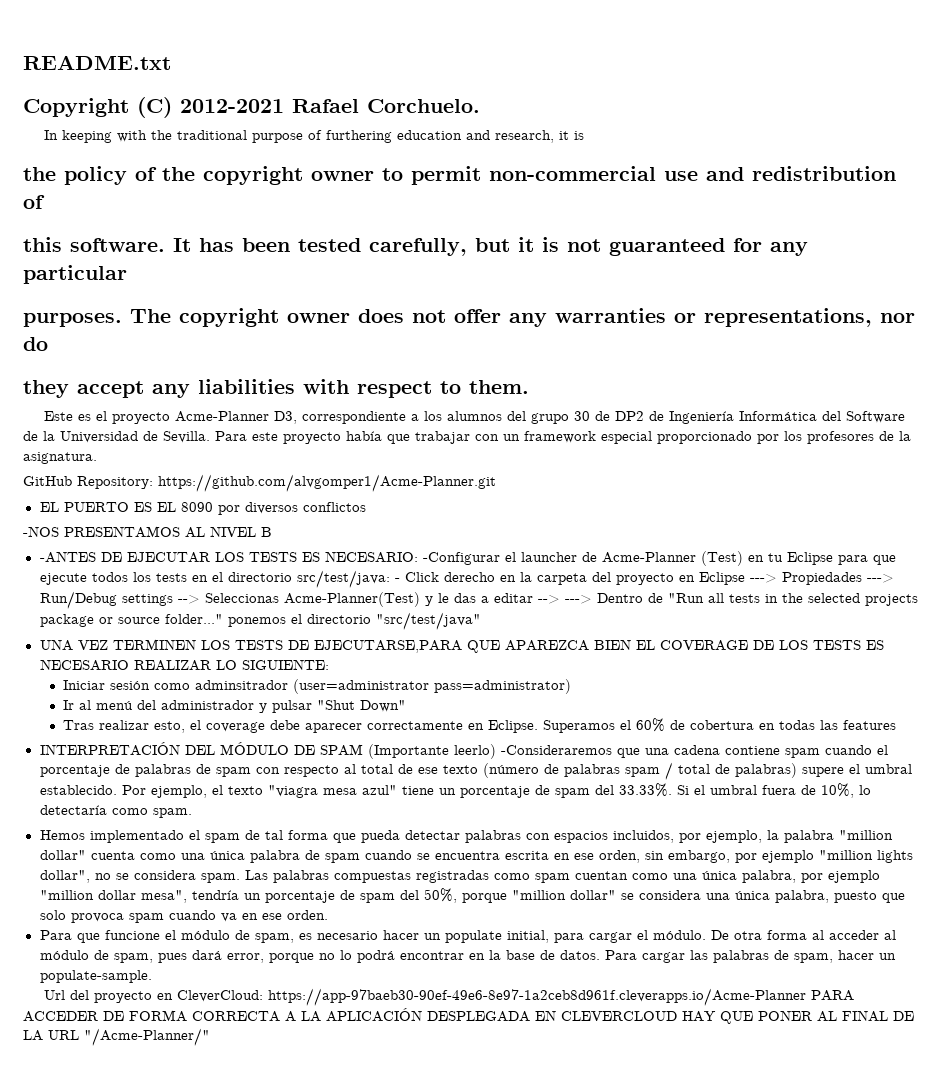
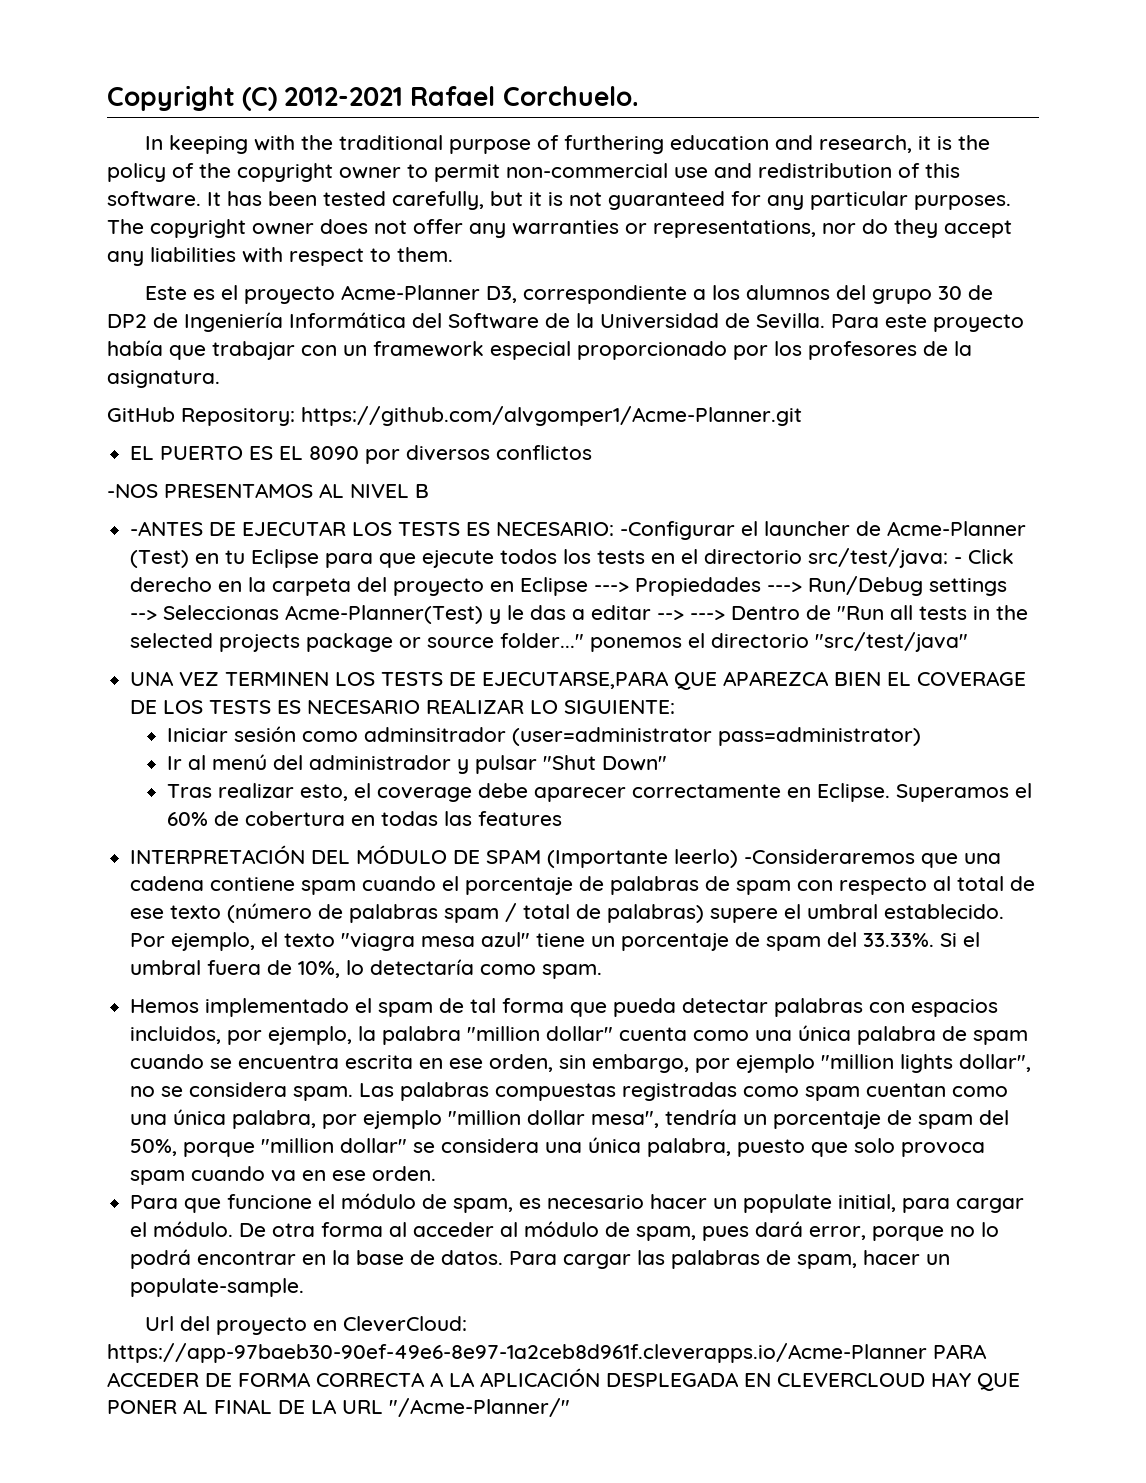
- README.txt
- In keeping with the traditional purpose of furthering education and research, it is
- the policy of the copyright owner to permit non-commercial use and redistribution of
- this software.
+ In keeping with the traditional purpose of furthering education and research, it is the policy of the copyright owner to permit non-commercial use and redistribution of this software.
- It has been tested carefully, but it is not guaranteed for any particular
- purposes.
+ It has been tested carefully, but it is not guaranteed for any particular purposes.
- The copyright owner does not offer any warranties or representations, nor do
- they accept any liabilities with respect to them.
+ The copyright owner does not offer any warranties or representations, nor do they accept any liabilities with respect to them.

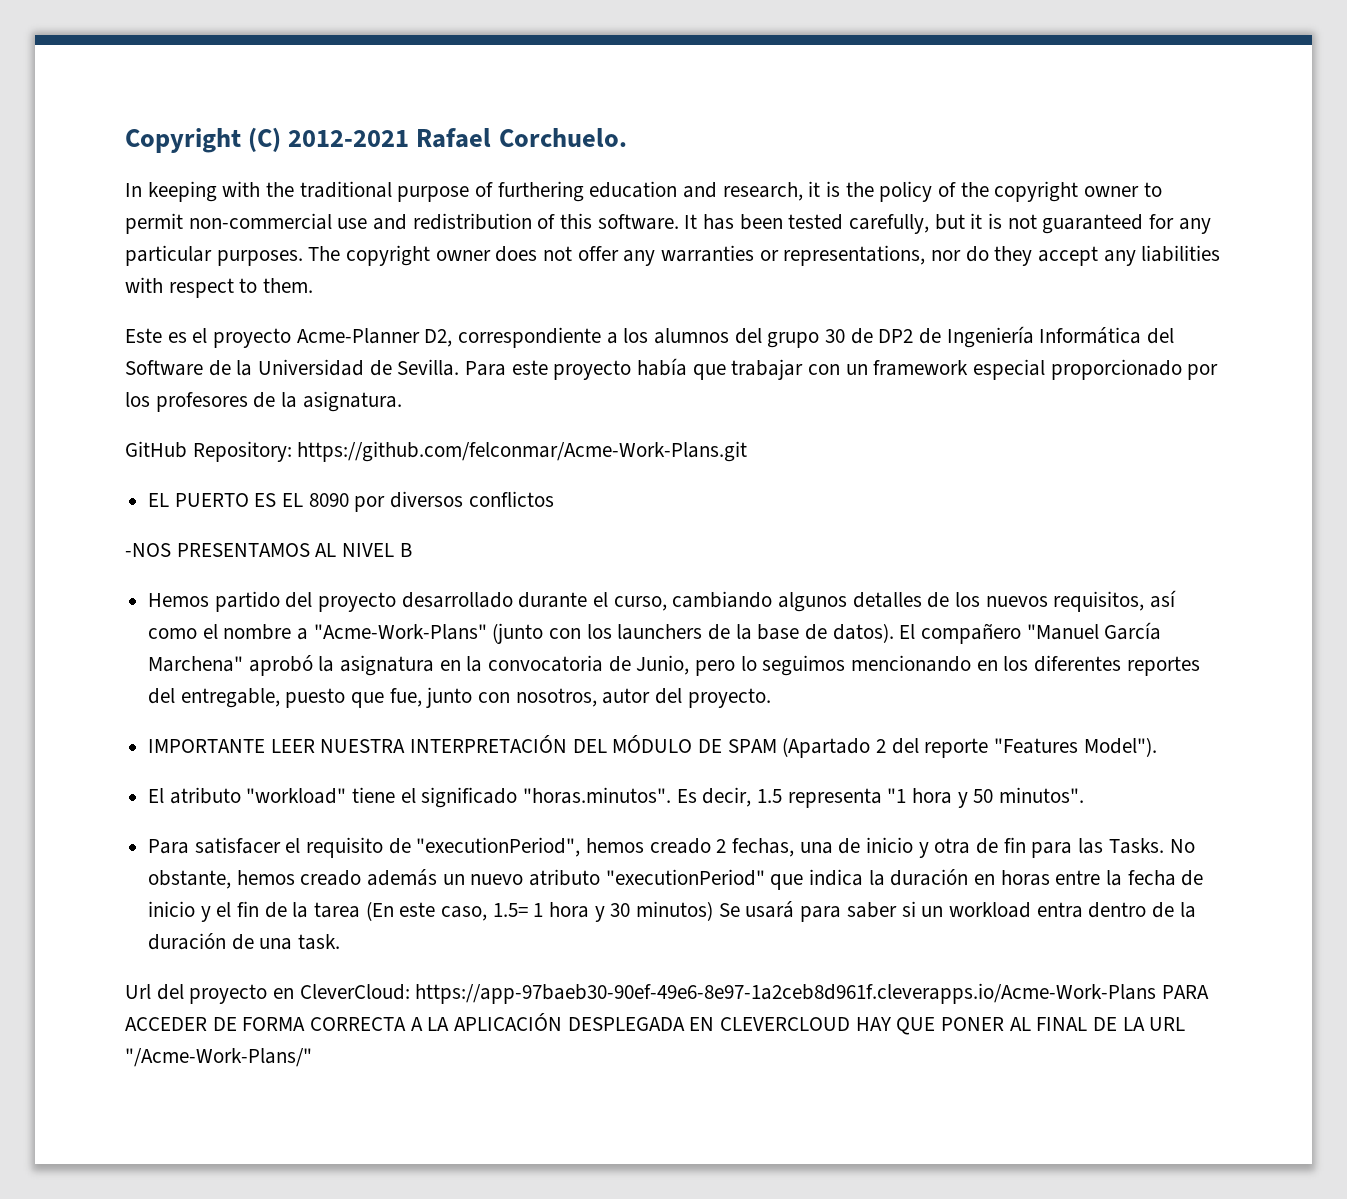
- Este es el proyecto Acme-Planner D3, correspondiente a los alumnos del grupo 30 de DP2 de Ingeniería Informática del Software de la Universidad de Sevilla.
+ Este es el proyecto Acme-Planner D2, correspondiente a los alumnos del grupo 30 de DP2 de Ingeniería Informática del Software de la Universidad de Sevilla.
- GitHub Repository: https://github.com/alvgomper1/Acme-Planner.git
+ GitHub Repository: https://github.com/felconmar/Acme-Work-Plans.git
- -ANTES DE EJECUTAR LOS TESTS ES NECESARIO: -Configurar el launcher de Acme-Planner (Test) en tu Eclipse para que ejecute todos los tests en el directorio src/test/java: - Click derecho en la carpeta del proyecto en Eclipse ---> Propiedades ---> Run/Debug settings --> Seleccionas Acme-Planner(Test) y le das a editar --> ---> Dentro de "Run all tests in the selected projects package or source folder..." ponemos el directorio "src/test/java"
- UNA VEZ TERMINEN LOS TESTS DE EJECUTARSE,PARA QUE APAREZCA BIEN EL COVERAGE DE LOS TESTS ES NECESARIO REALIZAR LO SIGUIENTE:
- Iniciar sesión como adminsitrador (user=administrator pass=administrator)
- Ir al menú del administrador y pulsar "Shut Down"
- Tras realizar esto, el coverage debe aparecer correctamente en Eclipse. Superamos el 60% de cobertura en todas las features
- INTERPRETACIÓN DEL MÓDULO DE SPAM (Importante leerlo) -Consideraremos que una cadena contiene spam cuando el porcentaje de palabras de spam con respecto al total de ese texto (número de palabras spam / total de palabras) supere el umbral establecido. Por ejemplo, el texto "viagra mesa azul" tiene un porcentaje de spam del 33.33%. Si el umbral fuera de 10%, lo detectaría como spam.
- Hemos implementado el spam de tal forma que pueda detectar palabras con espacios incluidos, por ejemplo, la palabra "million dollar" cuenta como una única palabra de spam cuando se encuentra escrita en ese orden, sin embargo, por ejemplo "million lights dollar", no se considera spam. Las palabras compuestas registradas como spam cuentan como una única palabra, por ejemplo "million dollar mesa", tendría un porcentaje de spam del 50%, porque "million dollar" se considera una única palabra, puesto que solo provoca spam cuando va en ese orden.
- Para que funcione el módulo de spam, es necesario hacer un populate initial, para cargar el módulo. De otra forma al acceder al módulo de spam, pues dará error, porque no lo podrá encontrar en la base de datos. Para cargar las palabras de spam, hacer un populate-sample.
+ Hemos partido del proyecto desarrollado durante el curso, cambiando algunos detalles de los nuevos requisitos, así como el nombre a "Acme-Work-Plans" (junto con los launchers de la base de datos). El compañero "Manuel García Marchena" aprobó la asignatura en la convocatoria de Junio, pero lo seguimos mencionando en los diferentes reportes del entregable, puesto que fue, junto con nosotros, autor del proyecto.
+ IMPORTANTE LEER NUESTRA INTERPRETACIÓN DEL MÓDULO DE SPAM (Apartado 2 del reporte "Features Model").
+ El atributo "workload" tiene el significado "horas.minutos". Es decir, 1.5 representa "1 hora y 50 minutos".
+ Para satisfacer el requisito de "executionPeriod", hemos creado 2 fechas, una de inicio y otra de fin para las Tasks. No obstante, hemos creado además un nuevo atributo "executionPeriod" que indica la duración en horas entre la fecha de inicio y el fin de la tarea (En este caso, 1.5= 1 hora y 30 minutos) Se usará para saber si un workload entra dentro de la duración de una task.
- Url del proyecto en CleverCloud: https://app-97baeb30-90ef-49e6-8e97-1a2ceb8d961f.cleverapps.io/Acme-Planner PARA ACCEDER DE FORMA CORRECTA A LA APLICACIÓN DESPLEGADA EN CLEVERCLOUD HAY QUE PONER AL FINAL DE LA URL "/Acme-Planner/"
+ Url del proyecto en CleverCloud: https://app-97baeb30-90ef-49e6-8e97-1a2ceb8d961f.cleverapps.io/Acme-Work-Plans PARA ACCEDER DE FORMA CORRECTA A LA APLICACIÓN DESPLEGADA EN CLEVERCLOUD HAY QUE PONER AL FINAL DE LA URL "/Acme-Work-Plans/"

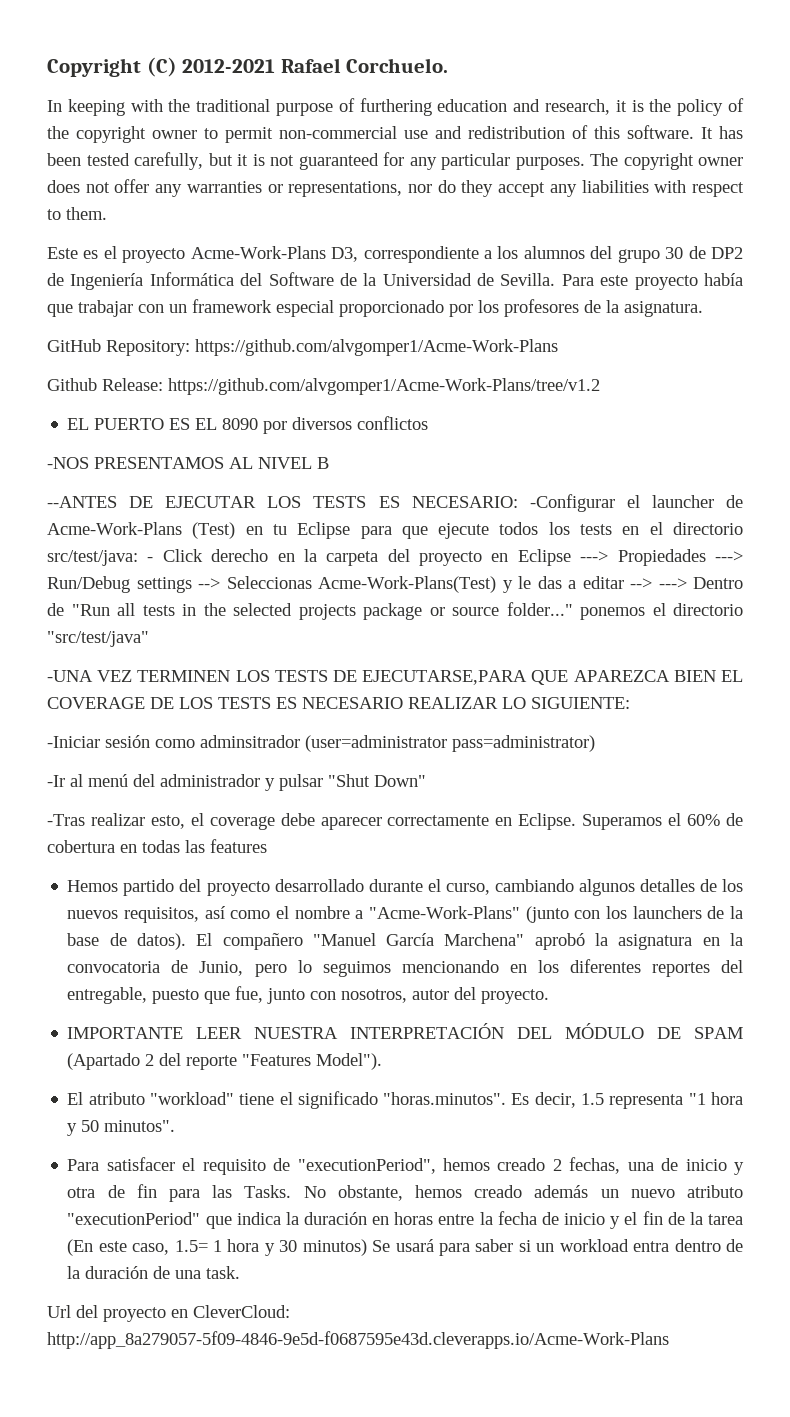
- Este es el proyecto Acme-Planner D2, correspondiente a los alumnos del grupo 30 de DP2 de Ingeniería Informática del Software de la Universidad de Sevilla.
+ Este es el proyecto Acme-Work-Plans D3, correspondiente a los alumnos del grupo 30 de DP2 de Ingeniería Informática del Software de la Universidad de Sevilla.
- GitHub Repository: https://github.com/felconmar/Acme-Work-Plans.git
+ GitHub Repository: https://github.com/alvgomper1/Acme-Work-Plans
+ Github Release: https://github.com/alvgomper1/Acme-Work-Plans/tree/v1.2
+ --ANTES DE EJECUTAR LOS TESTS ES NECESARIO: -Configurar el launcher de Acme-Work-Plans (Test) en tu Eclipse para que ejecute todos los tests en el directorio src/test/java: - Click derecho en la carpeta del proyecto en Eclipse ---> Propiedades ---> Run/Debug settings --> Seleccionas Acme-Work-Plans(Test) y le das a editar --> ---> Dentro de "Run all tests in the selected projects package or source folder..." ponemos el directorio "src/test/java"
+ -UNA VEZ TERMINEN LOS TESTS DE EJECUTARSE,PARA QUE APAREZCA BIEN EL COVERAGE DE LOS TESTS ES NECESARIO REALIZAR LO SIGUIENTE:
+ -Iniciar sesión como adminsitrador (user=administrator pass=administrator)
+ -Ir al menú del administrador y pulsar "Shut Down"
+ -Tras realizar esto, el coverage debe aparecer correctamente en Eclipse. Superamos el 60% de cobertura en todas las features
- Url del proyecto en CleverCloud: https://app-97baeb30-90ef-49e6-8e97-1a2ceb8d961f.cleverapps.io/Acme-Work-Plans PARA ACCEDER DE FORMA CORRECTA A LA APLICACIÓN DESPLEGADA EN CLEVERCLOUD HAY QUE PONER AL FINAL DE LA URL "/Acme-Work-Plans/"
+ Url del proyecto en CleverCloud: http://app_8a279057-5f09-4846-9e5d-f0687595e43d.cleverapps.io/Acme-Work-Plans

